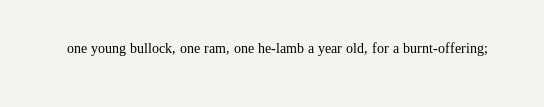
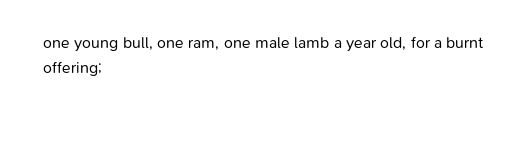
- one young bullock, one ram, one he-lamb a year old, for a burnt-offering;
+ one young bull, one ram, one male lamb a year old, for a burnt offering;

